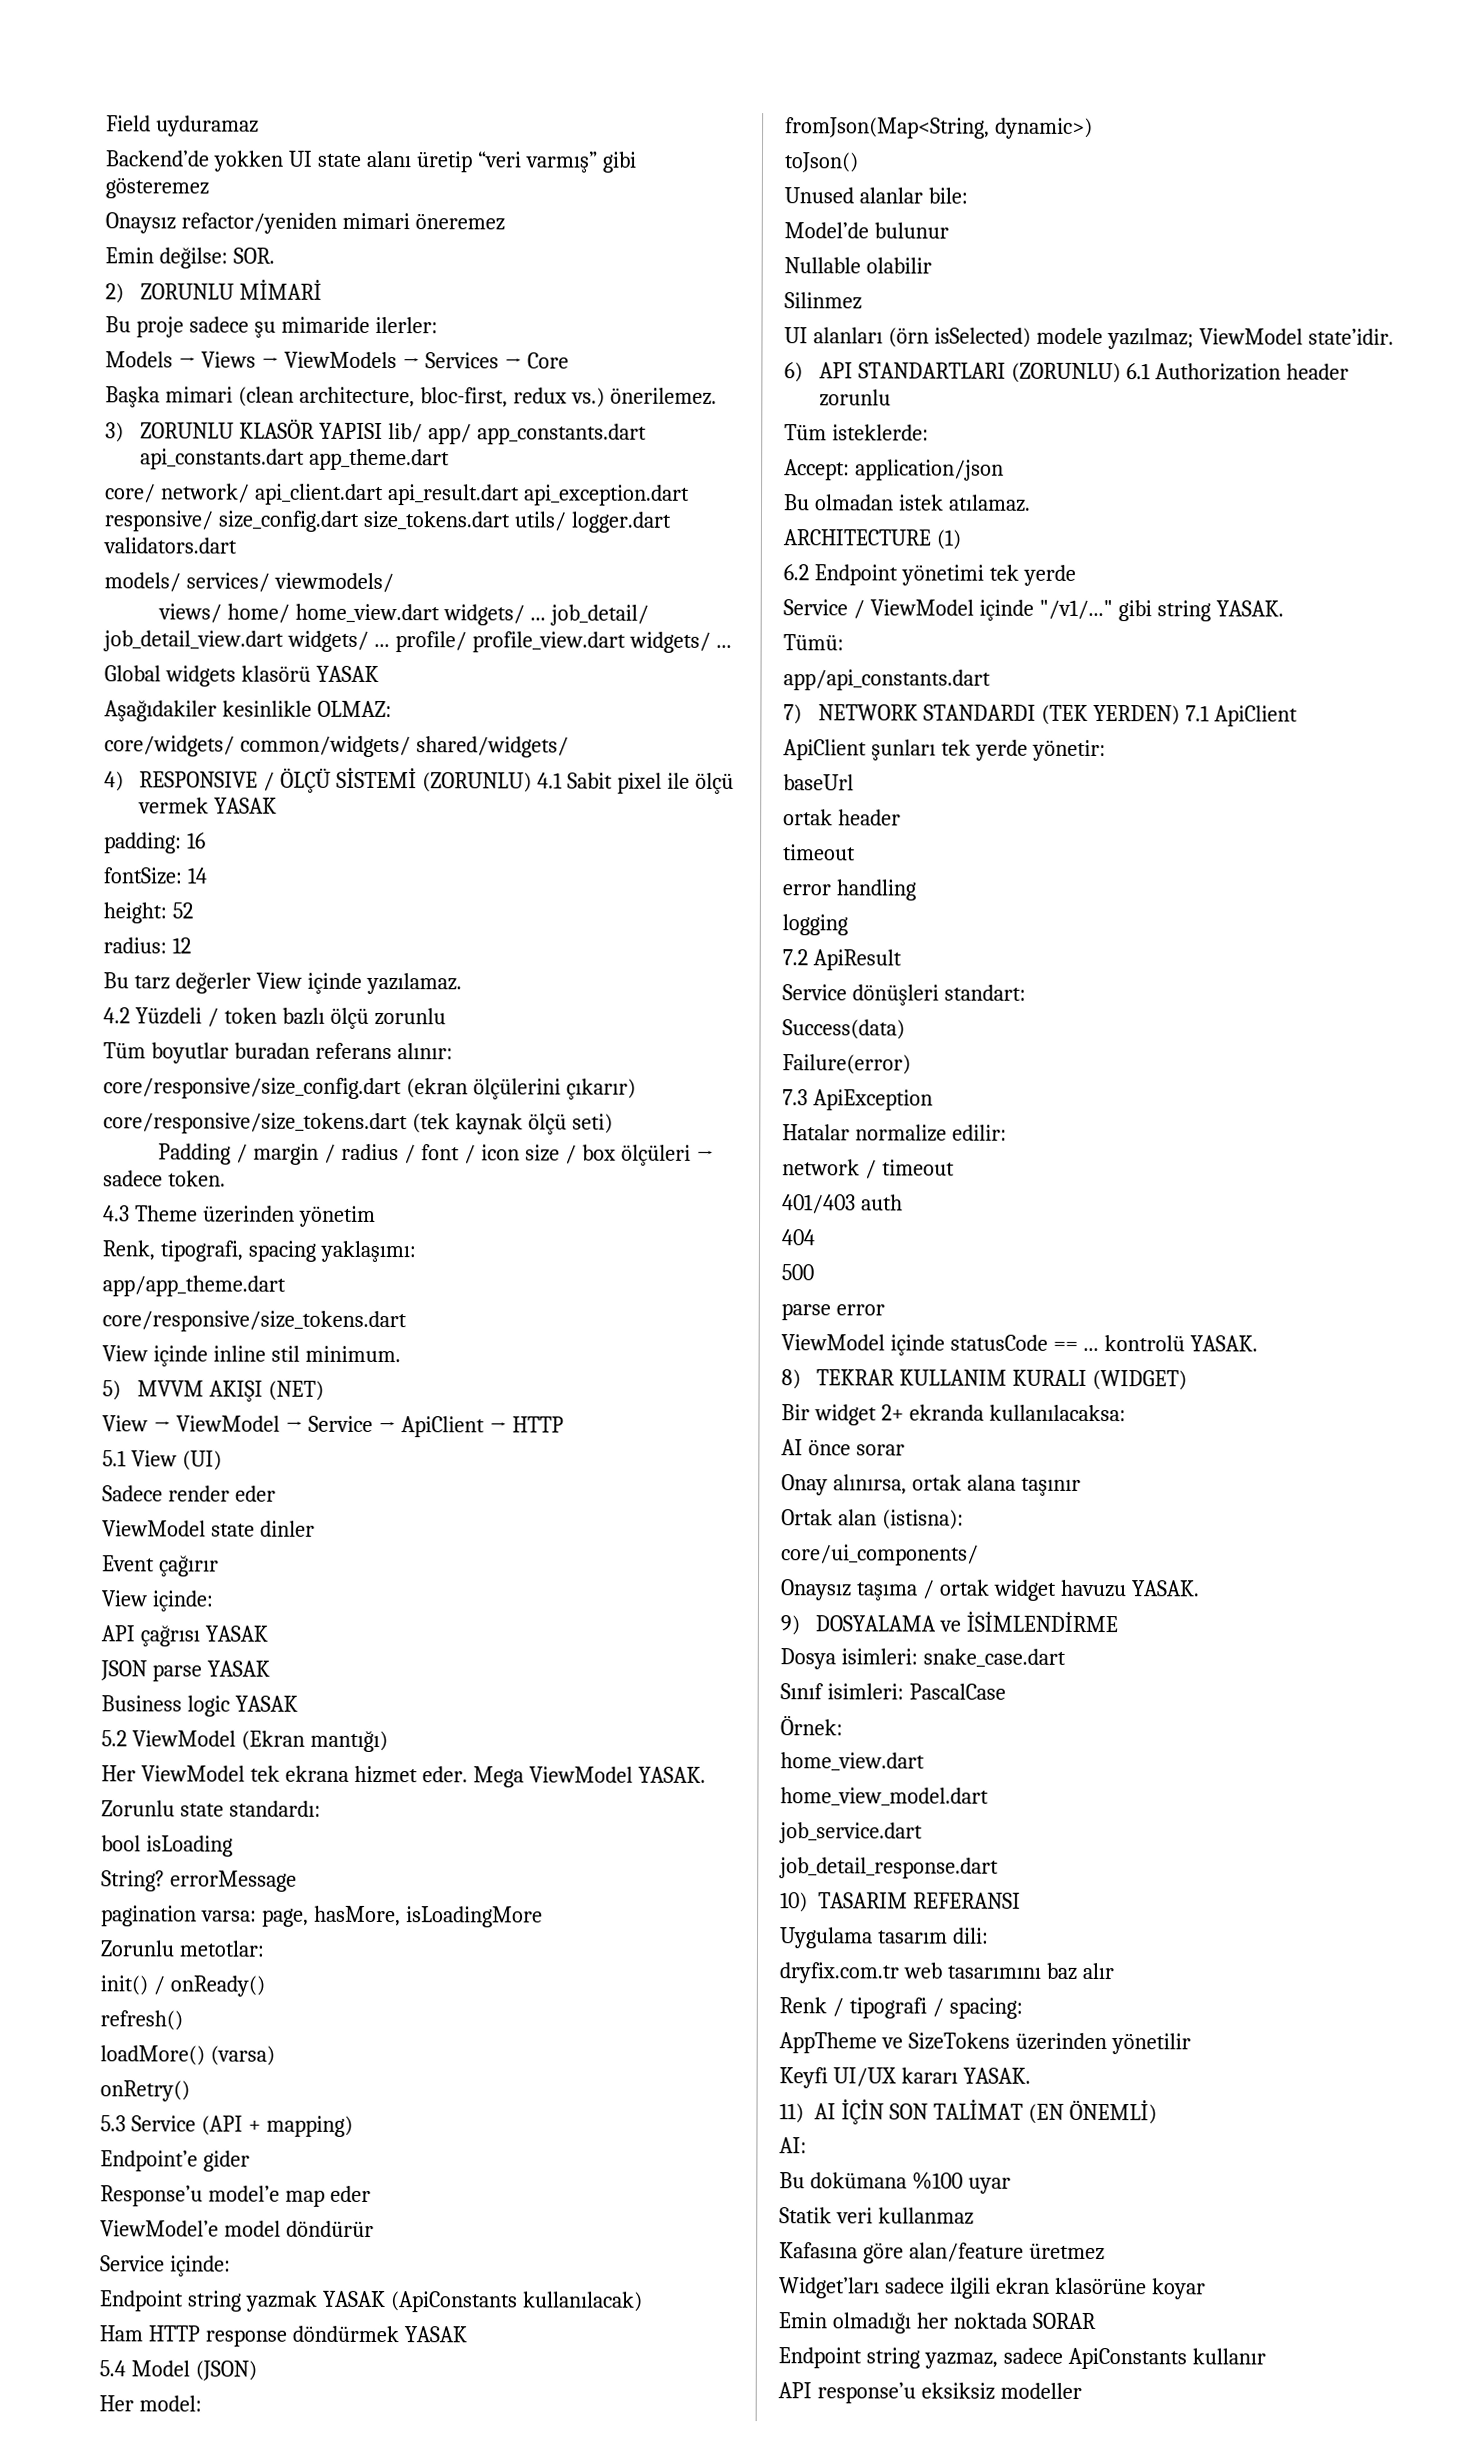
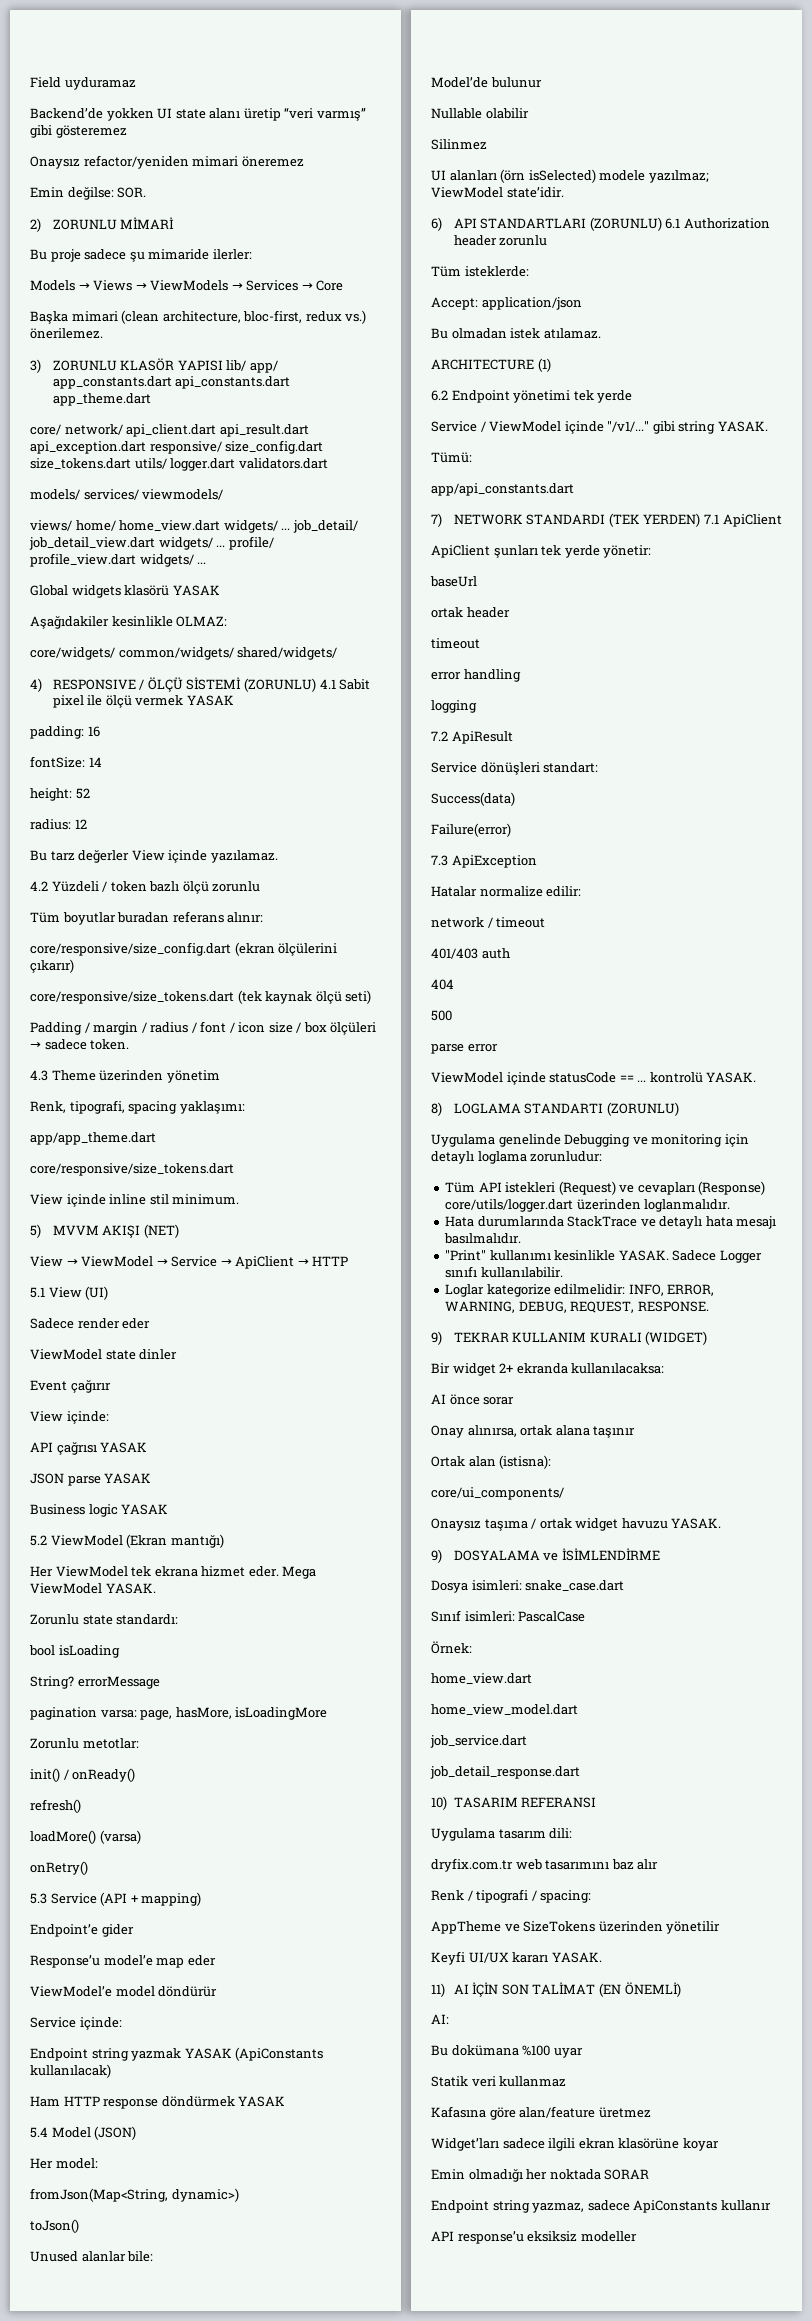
- 8) TEKRAR KULLANIM KURALI (WIDGET)
+ 8) LOGLAMA STANDARTI (ZORUNLU)
+ Uygulama genelinde Debugging ve monitoring için detaylı loglama zorunludur:
+ Tüm API istekleri (Request) ve cevapları (Response) core/utils/logger.dart üzerinden loglanmalıdır.
+ Hata durumlarında StackTrace ve detaylı hata mesajı basılmalıdır.
+ "Print" kullanımı kesinlikle YASAK. Sadece Logger sınıfı kullanılabilir.
+ Loglar kategorize edilmelidir: INFO, ERROR, WARNING, DEBUG, REQUEST, RESPONSE.
+ 9) TEKRAR KULLANIM KURALI (WIDGET)

